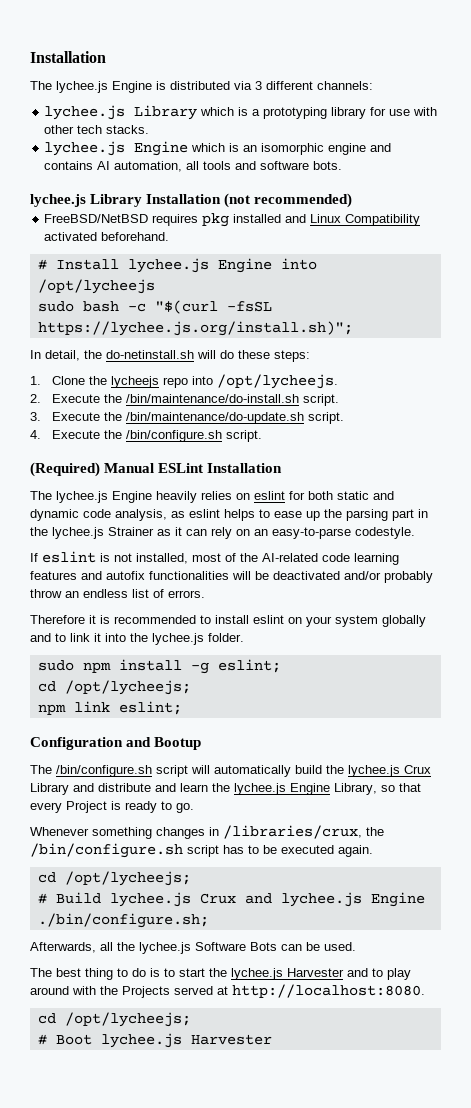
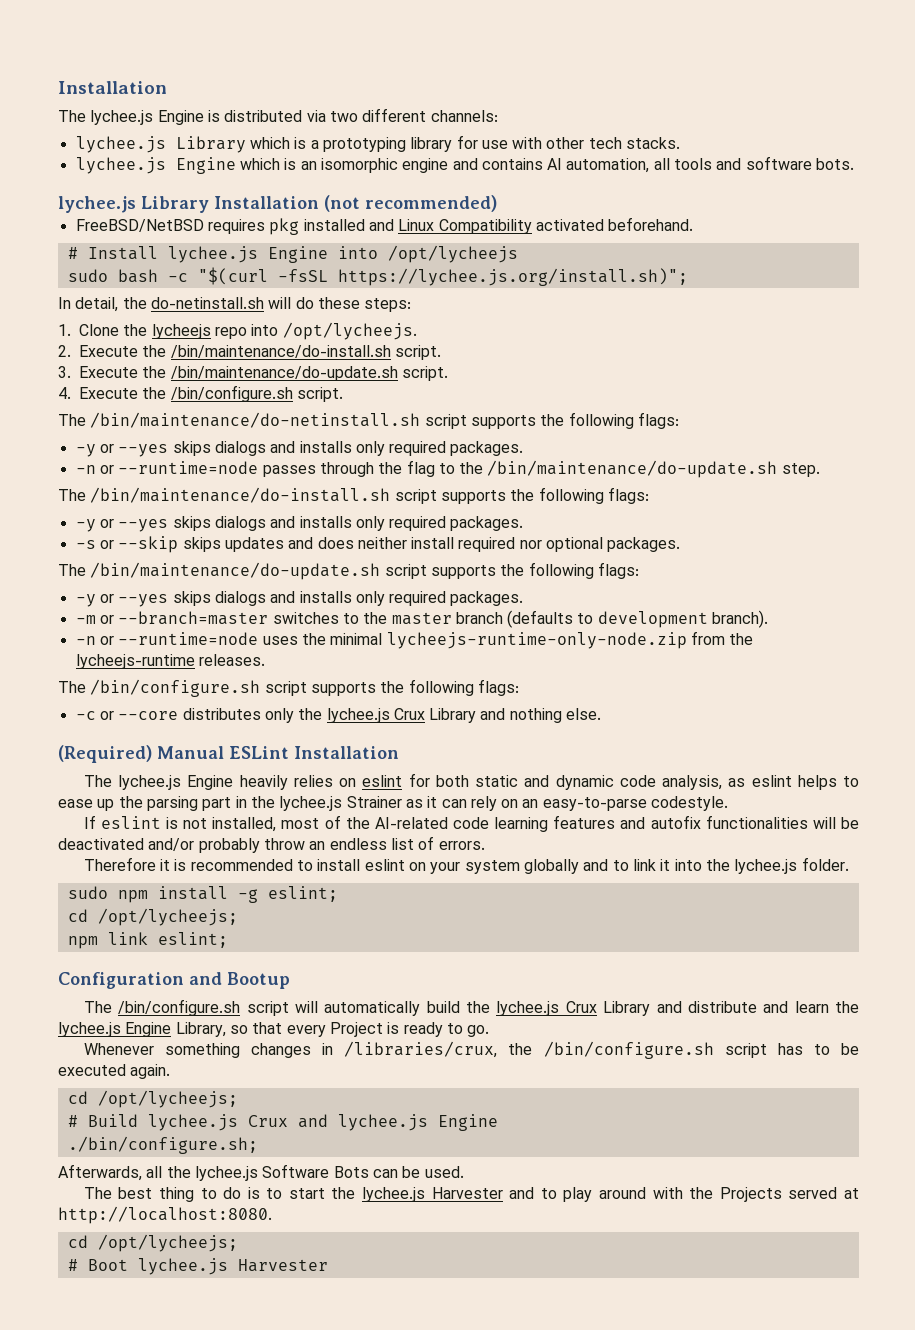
- The lychee.js Engine is distributed via 3 different channels:
+ The lychee.js Engine is distributed via two different channels:
+ The /bin/maintenance/do-netinstall.sh script supports the following flags:
+ -y or --yes skips dialogs and installs only required packages.
+ -n or --runtime=node passes through the flag to the /bin/maintenance/do-update.sh step.
+ The /bin/maintenance/do-install.sh script supports the following flags:
+ -y or --yes skips dialogs and installs only required packages.
+ -s or --skip skips updates and does neither install required nor optional packages.
+ The /bin/maintenance/do-update.sh script supports the following flags:
+ -y or --yes skips dialogs and installs only required packages.
+ -m or --branch=master switches to the master branch (defaults to development branch).
+ -n or --runtime=node uses the minimal lycheejs-runtime-only-node.zip from the lycheejs-runtime releases.
+ The /bin/configure.sh script supports the following flags:
+ -c or --core distributes only the lychee.js Crux Library and nothing else.

